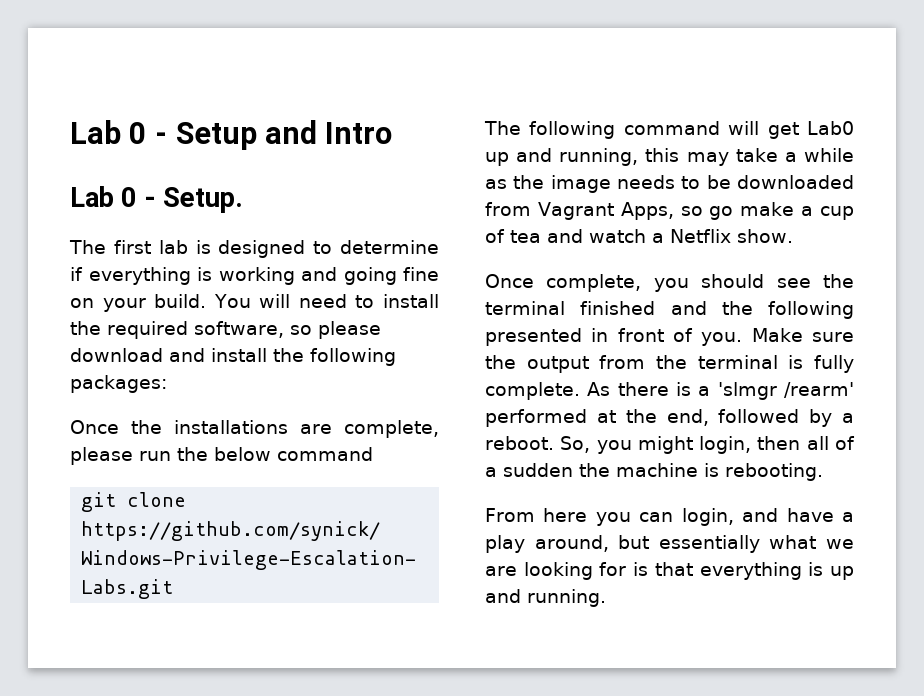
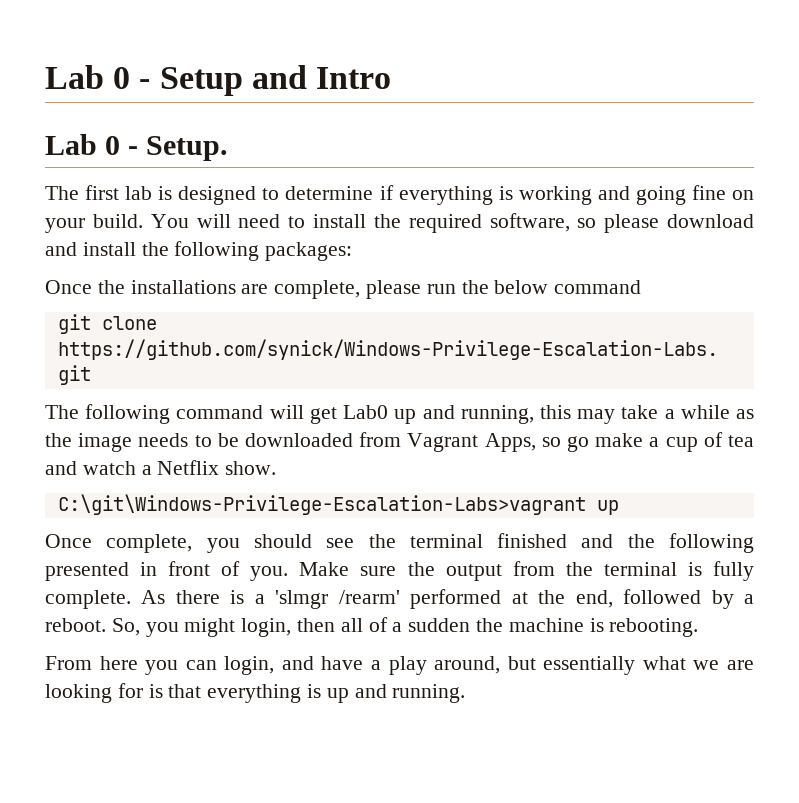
+ C:\git\Windows-Privilege-Escalation-Labs>vagrant up

